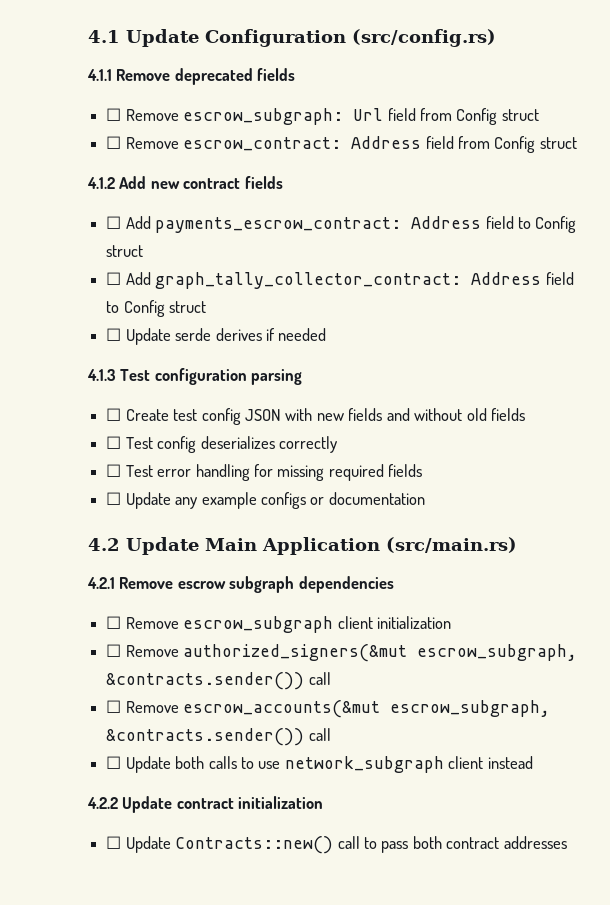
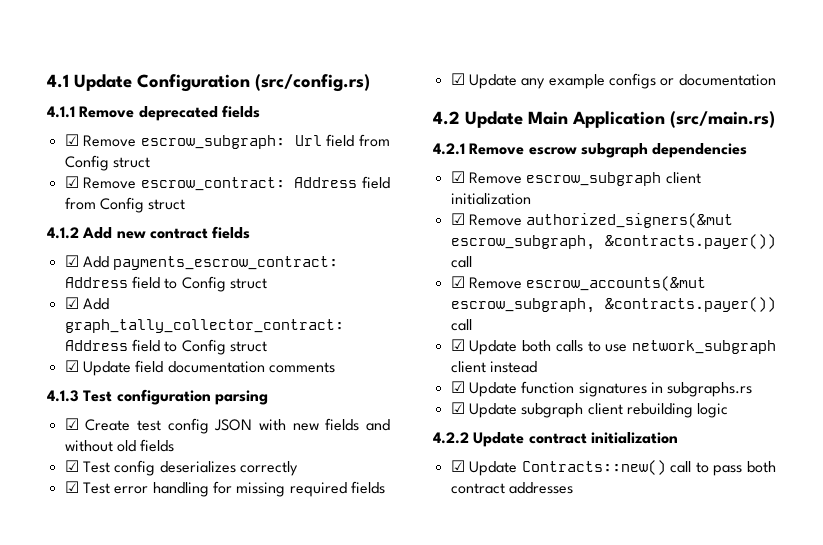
- ☐ Remove escrow_subgraph: Url field from Config struct
+ ☑ Remove escrow_subgraph: Url field from Config struct
- ☐ Remove escrow_contract: Address field from Config struct
+ ☑ Remove escrow_contract: Address field from Config struct
- ☐ Add payments_escrow_contract: Address field to Config struct
+ ☑ Add payments_escrow_contract: Address field to Config struct
- ☐ Add graph_tally_collector_contract: Address field to Config struct
+ ☑ Add graph_tally_collector_contract: Address field to Config struct
- ☐ Update serde derives if needed
+ ☑ Update field documentation comments
- ☐ Create test config JSON with new fields and without old fields
+ ☑ Create test config JSON with new fields and without old fields
- ☐ Test config deserializes correctly
+ ☑ Test config deserializes correctly
- ☐ Test error handling for missing required fields
+ ☑ Test error handling for missing required fields
- ☐ Update any example configs or documentation
+ ☑ Update any example configs or documentation
- ☐ Remove escrow_subgraph client initialization
+ ☑ Remove escrow_subgraph client initialization
- ☐ Remove authorized_signers(&mut escrow_subgraph, &contracts.sender()) call
- ☐ Remove escrow_accounts(&mut escrow_subgraph, &contracts.sender()) call
- ☐ Update both calls to use network_subgraph client instead
+ ☑ Remove authorized_signers(&mut escrow_subgraph, &contracts.payer()) call
+ ☑ Remove escrow_accounts(&mut escrow_subgraph, &contracts.payer()) call
+ ☑ Update both calls to use network_subgraph client instead
+ ☑ Update function signatures in subgraphs.rs
+ ☑ Update subgraph client rebuilding logic
- ☐ Update Contracts::new() call to pass both contract addresses
+ ☑ Update Contracts::new() call to pass both contract addresses

